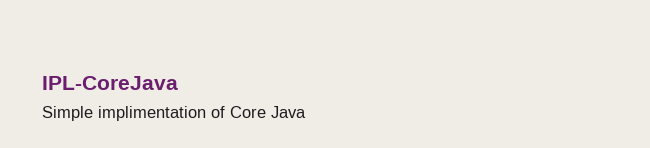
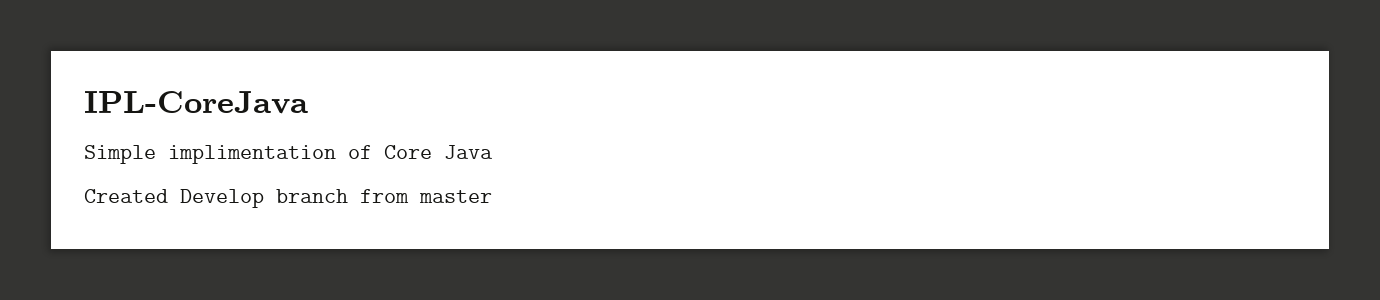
+ Created Develop branch from master

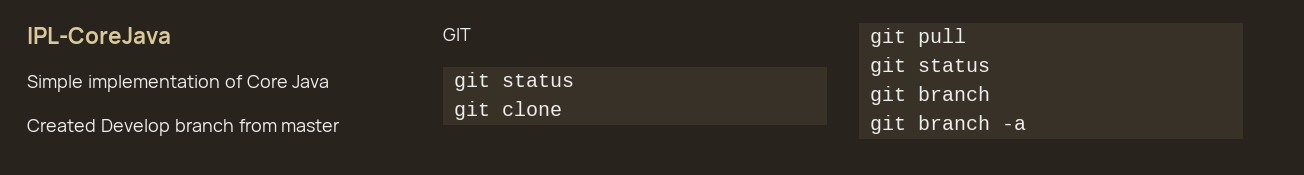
- Simple implimentation of Core Java
+ Simple implementation of Core Java
+ GIT
+ git status
+ git clone
+ git pull
+ git status
+ git branch
+ git branch -a

